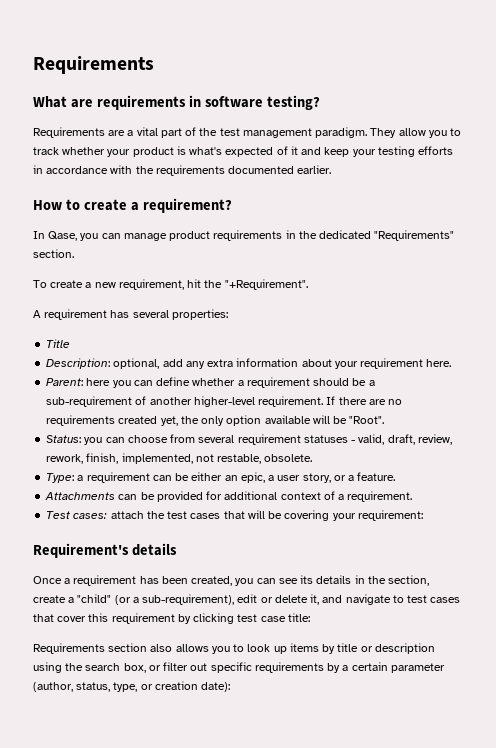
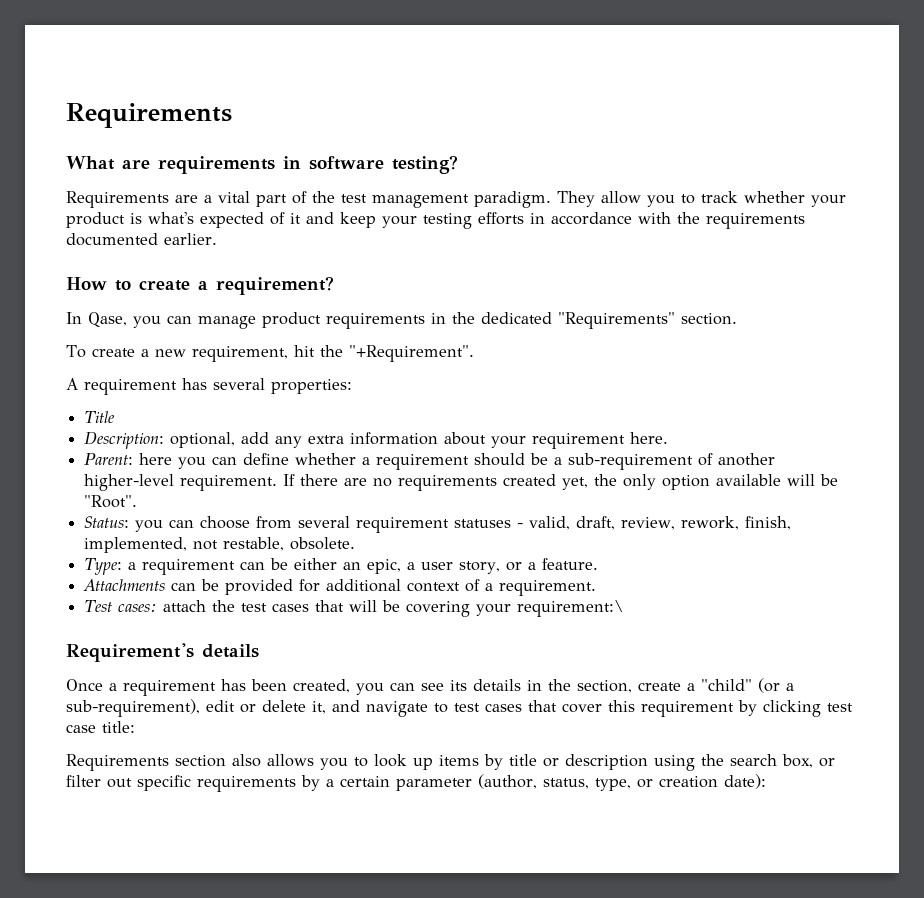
- Test cases: attach the test cases that will be covering your requirement:
+ Test cases: attach the test cases that will be covering your requirement:\

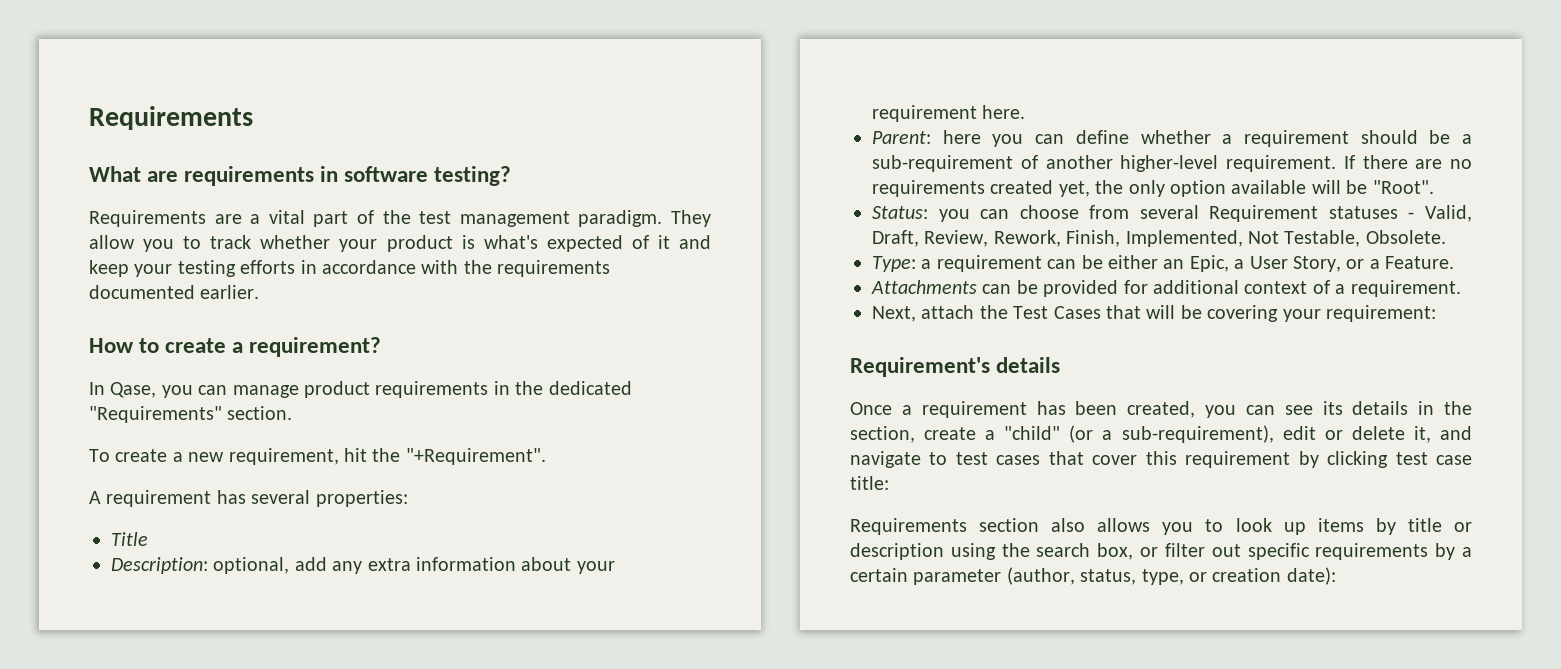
- Status: you can choose from several requirement statuses - valid, draft, review, rework, finish, implemented, not restable, obsolete.
+ Status: you can choose from several Requirement statuses - Valid, Draft, Review, Rework, Finish, Implemented, Not Testable, Obsolete.
- Type: a requirement can be either an epic, a user story, or a feature.
+ Type: a requirement can be either an Epic, a User Story, or a Feature.
- Test cases: attach the test cases that will be covering your requirement:\
+ Next, attach the Test Cases that will be covering your requirement:

